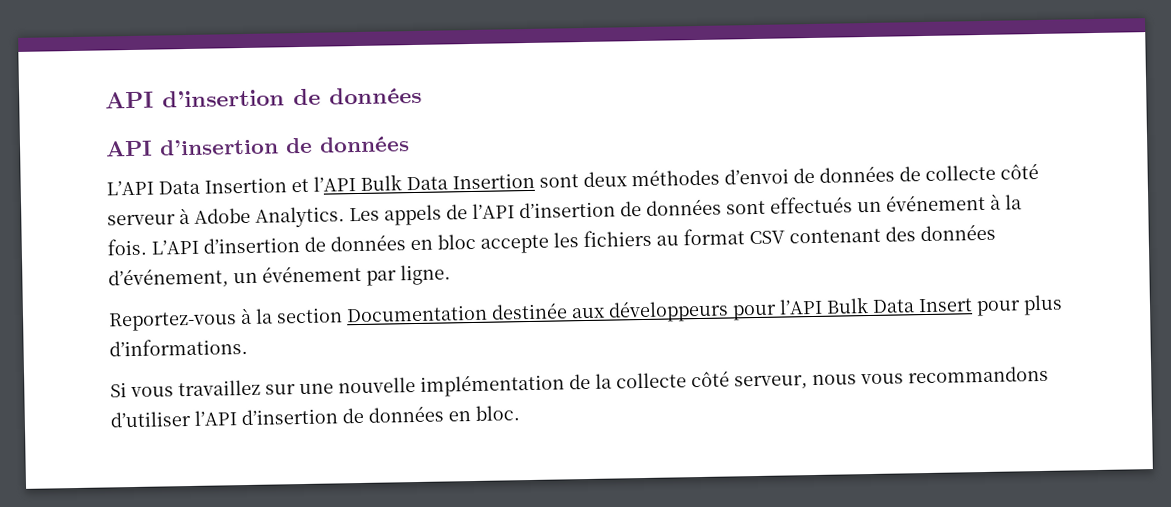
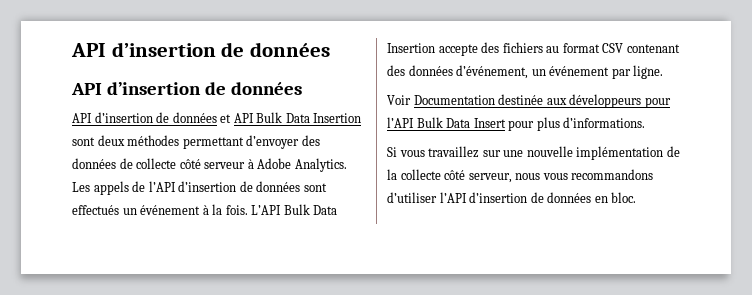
- L’API Data Insertion et l’API Bulk Data Insertion sont deux méthodes d’envoi de données de collecte côté serveur à Adobe Analytics.
+ API d’insertion de données et API Bulk Data Insertion sont deux méthodes permettant d’envoyer des données de collecte côté serveur à Adobe Analytics.
- L’API d’insertion de données en bloc accepte les fichiers au format CSV contenant des données d’événement, un événement par ligne.
+ L’API Bulk Data Insertion accepte des fichiers au format CSV contenant des données d’événement, un événement par ligne.
- Reportez-vous à la section Documentation destinée aux développeurs pour l’API Bulk Data Insert pour plus d’informations.
+ Voir Documentation destinée aux développeurs pour l’API Bulk Data Insert pour plus d’informations.

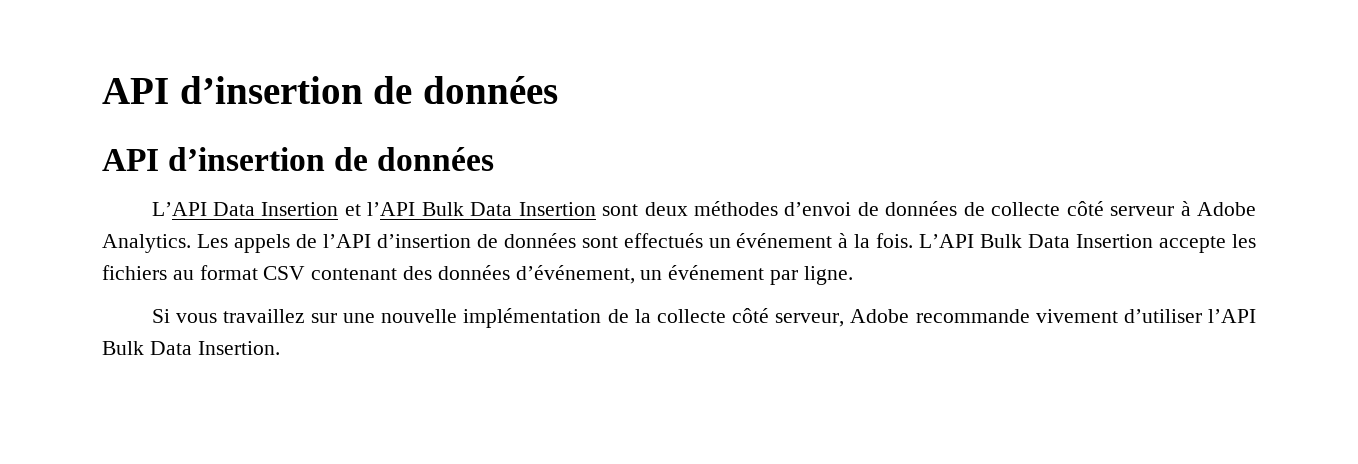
- API d’insertion de données et API Bulk Data Insertion sont deux méthodes permettant d’envoyer des données de collecte côté serveur à Adobe Analytics.
+ L’API Data Insertion et l’API Bulk Data Insertion sont deux méthodes d’envoi de données de collecte côté serveur à Adobe Analytics.
- L’API Bulk Data Insertion accepte des fichiers au format CSV contenant des données d’événement, un événement par ligne.
+ L’API Bulk Data Insertion accepte les fichiers au format CSV contenant des données d’événement, un événement par ligne.
- Voir Documentation destinée aux développeurs pour l’API Bulk Data Insert pour plus d’informations.
- Si vous travaillez sur une nouvelle implémentation de la collecte côté serveur, nous vous recommandons d’utiliser l’API d’insertion de données en bloc.
+ Si vous travaillez sur une nouvelle implémentation de la collecte côté serveur, Adobe recommande vivement d’utiliser l’API Bulk Data Insertion.

